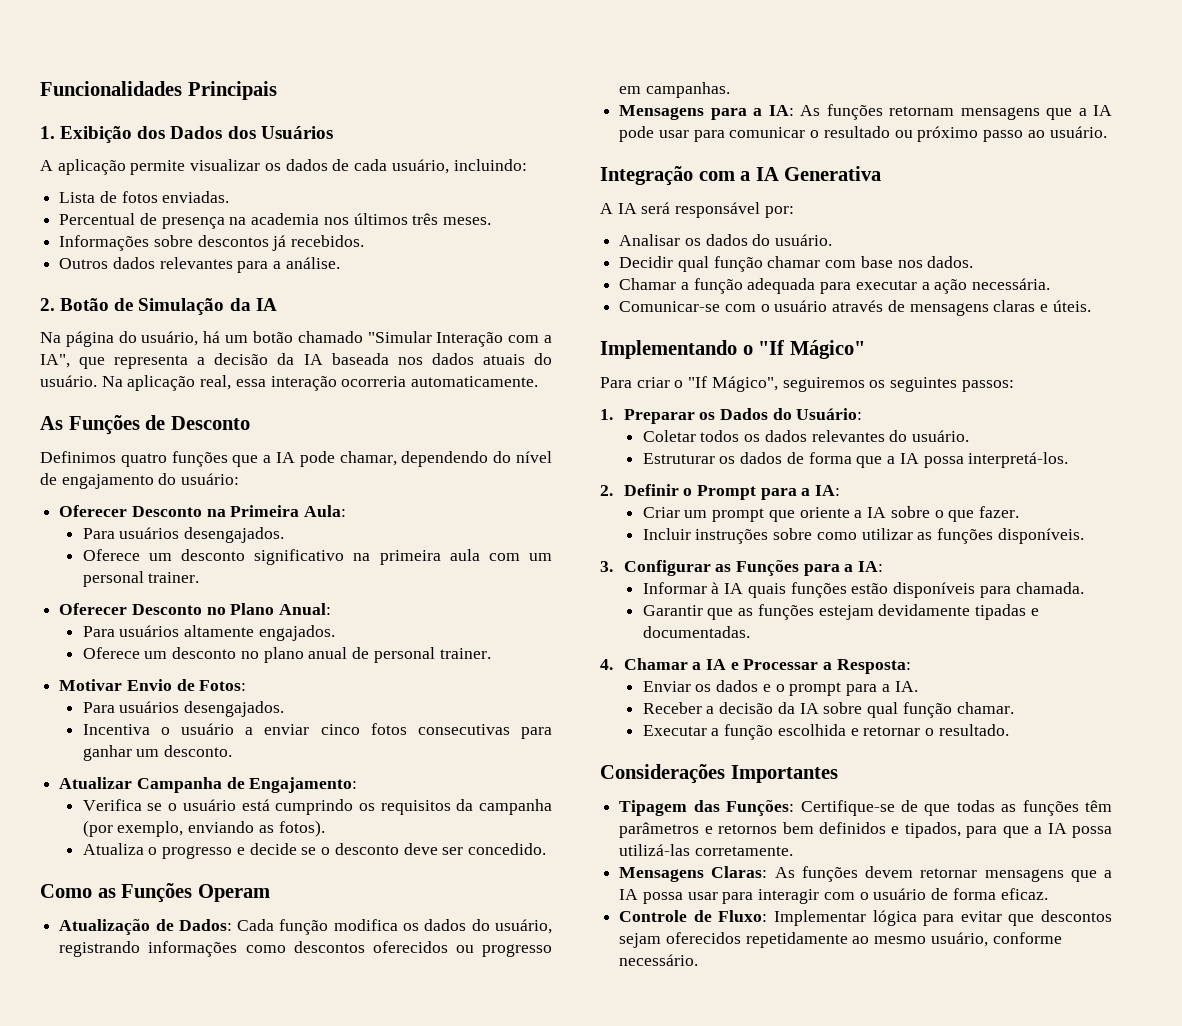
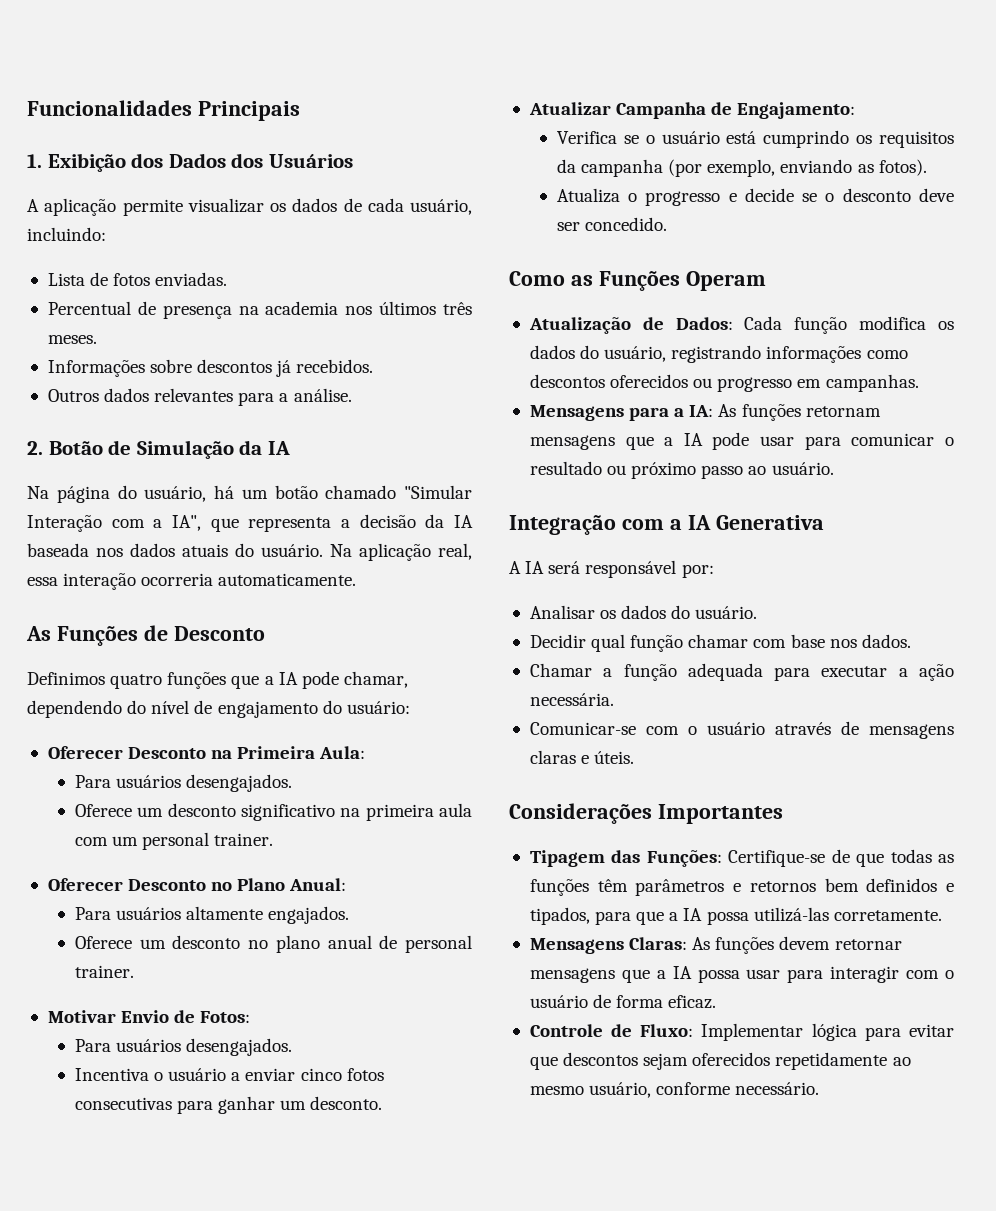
- Implementando o "If Mágico"
- Para criar o "If Mágico", seguiremos os seguintes passos:
- 1. Preparar os Dados do Usuário:
- Coletar todos os dados relevantes do usuário.
- Estruturar os dados de forma que a IA possa interpretá-los.
- 2. Definir o Prompt para a IA:
- Criar um prompt que oriente a IA sobre o que fazer.
- Incluir instruções sobre como utilizar as funções disponíveis.
- 3. Configurar as Funções para a IA:
- Informar à IA quais funções estão disponíveis para chamada.
- Garantir que as funções estejam devidamente tipadas e documentadas.
- 4. Chamar a IA e Processar a Resposta:
- Enviar os dados e o prompt para a IA.
- Receber a decisão da IA sobre qual função chamar.
- Executar a função escolhida e retornar o resultado.

